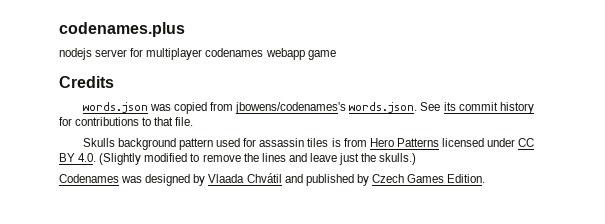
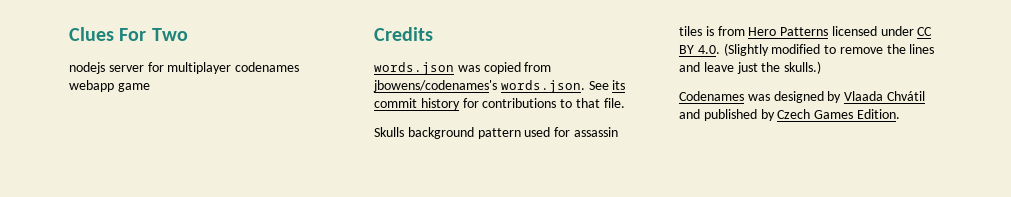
- codenames.plus
+ Clues For Two

